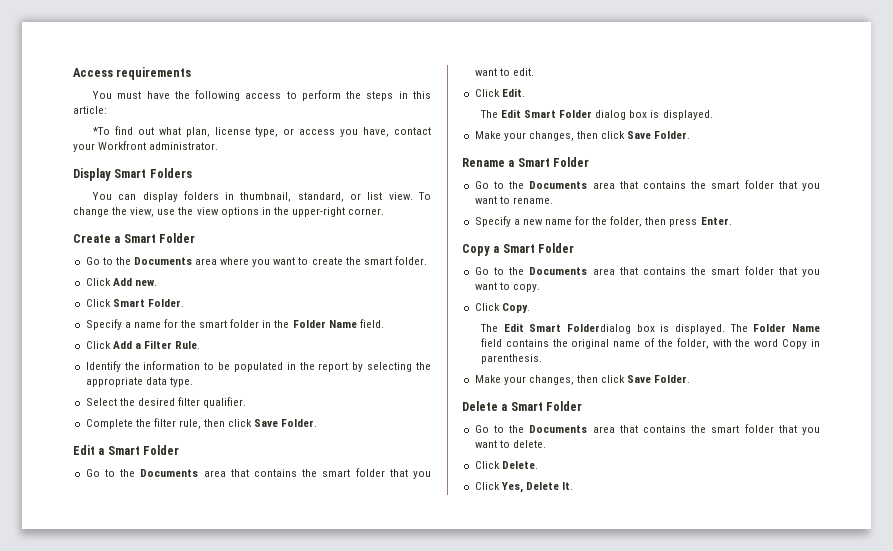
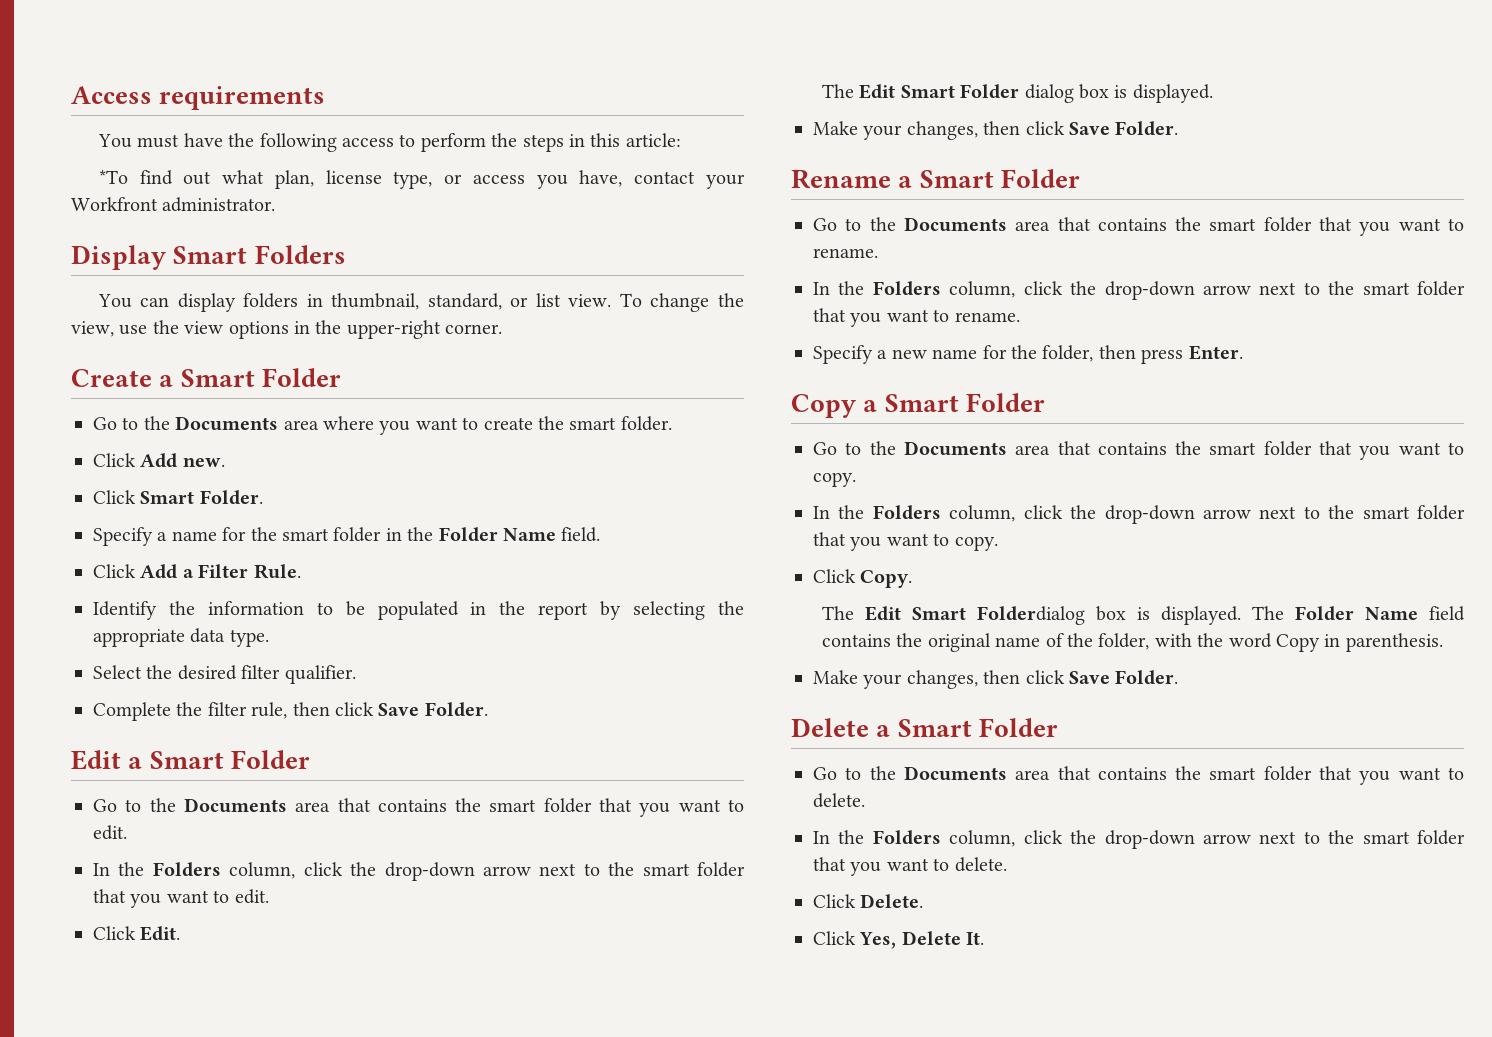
+ In the Folders column, click the drop-down arrow next to the smart folder that you want to edit.
+ In the Folders column, click the drop-down arrow next to the smart folder that you want to rename.
+ In the Folders column, click the drop-down arrow next to the smart folder that you want to copy.
+ In the Folders column, click the drop-down arrow next to the smart folder that you want to delete.

